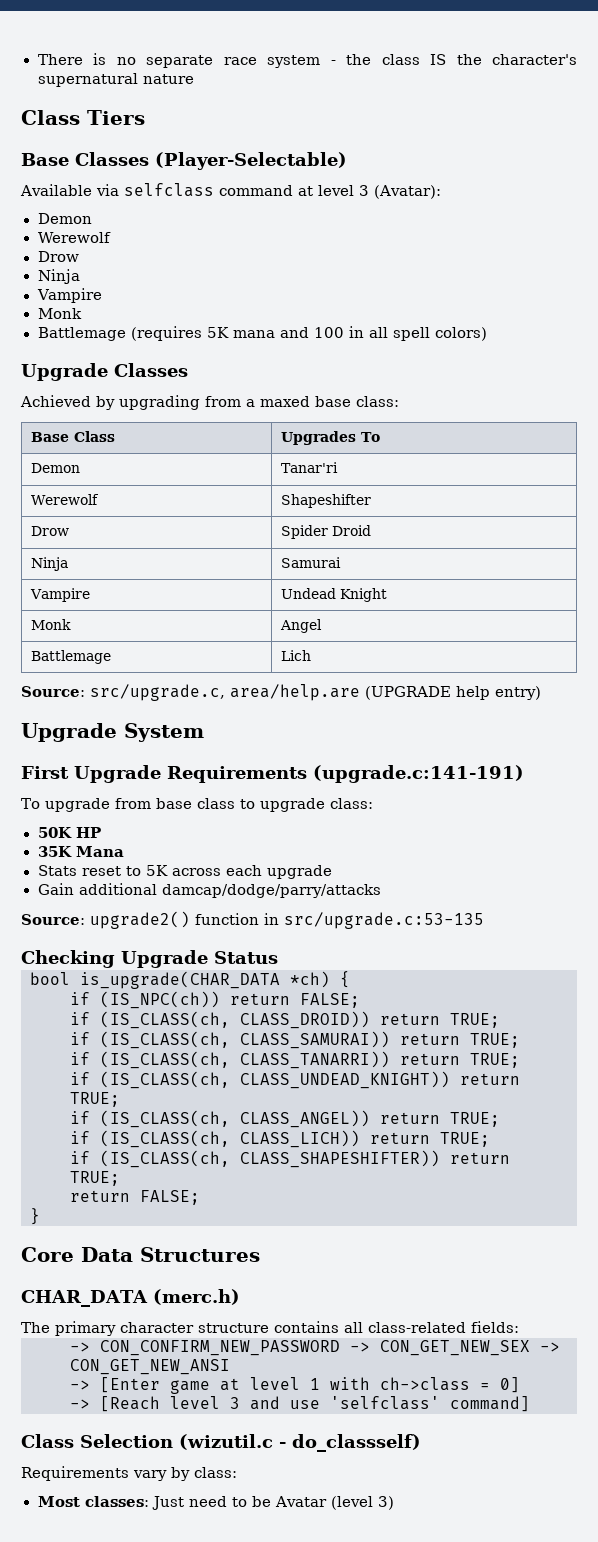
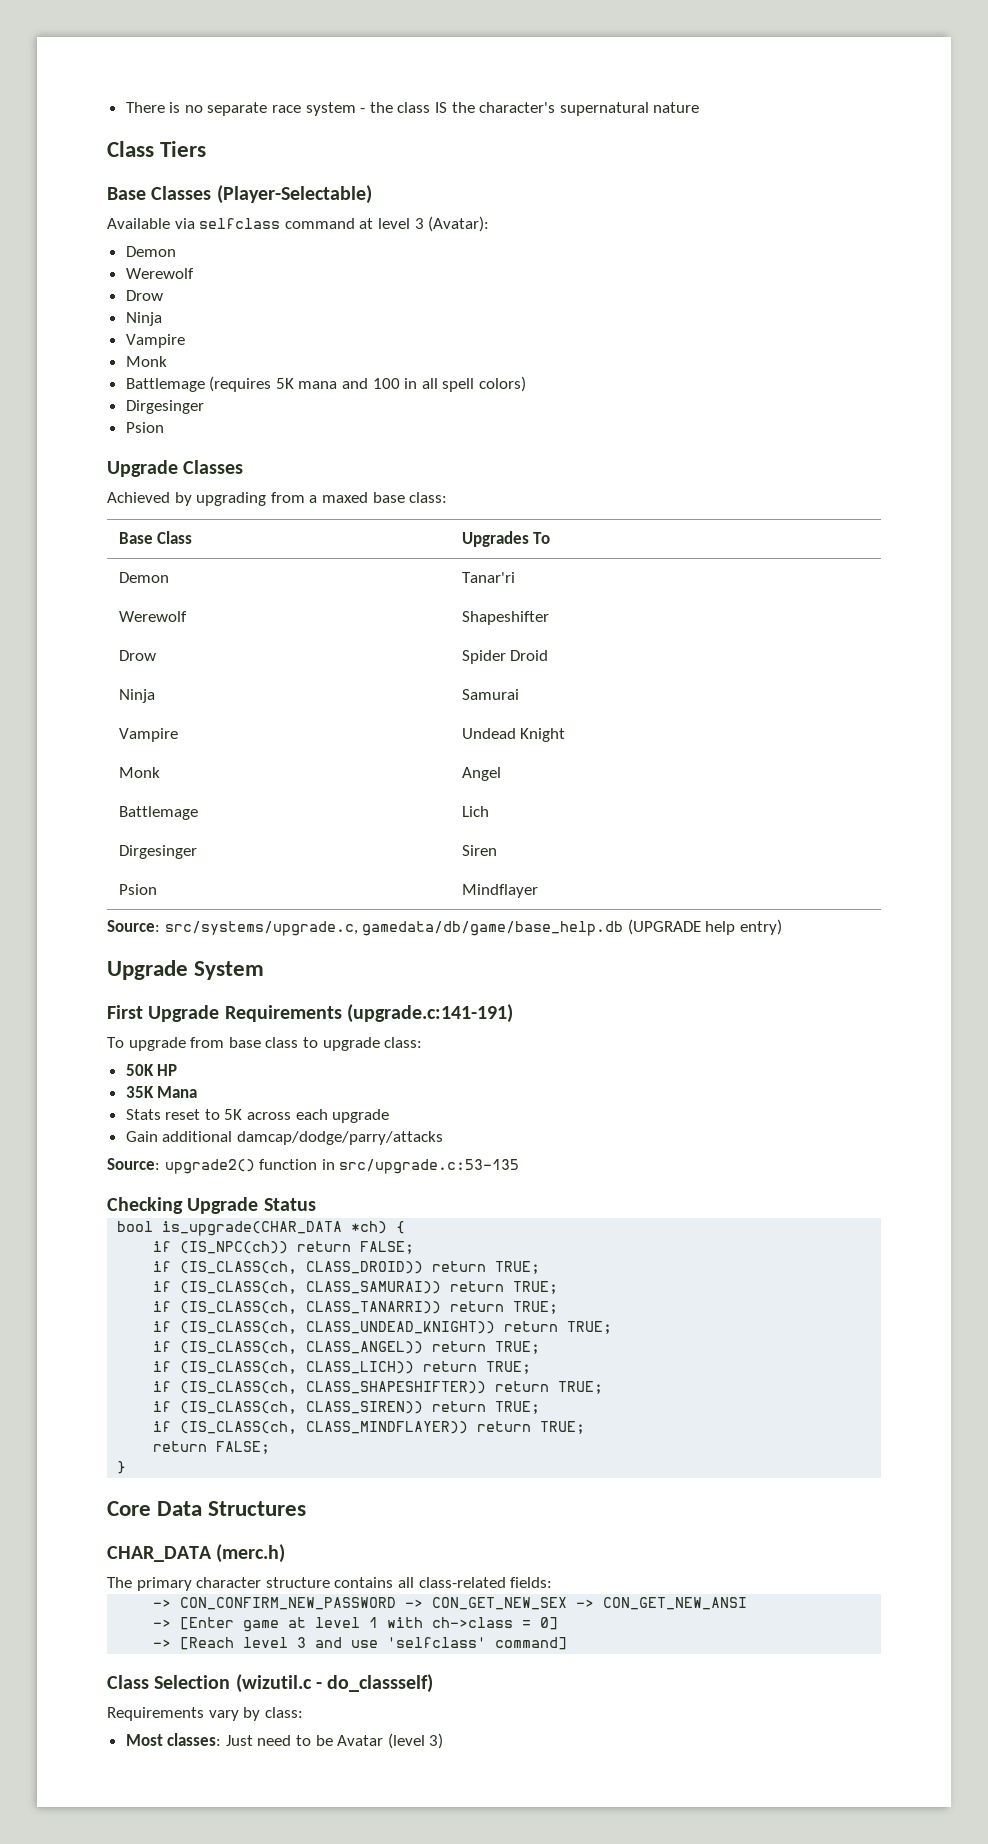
  Battlemage (requires 5K mana and 100 in all spell colors)
+ Dirgesinger
+ Psion
- Source: src/upgrade.c, area/help.are (UPGRADE help entry)
+ Dirgesinger | Siren
+ Psion | Mindflayer
+ Source: src/systems/upgrade.c, gamedata/db/game/base_help.db (UPGRADE help entry)
+ if (IS_CLASS(ch, CLASS_SIREN)) return TRUE;
+ if (IS_CLASS(ch, CLASS_MINDFLAYER)) return TRUE;

